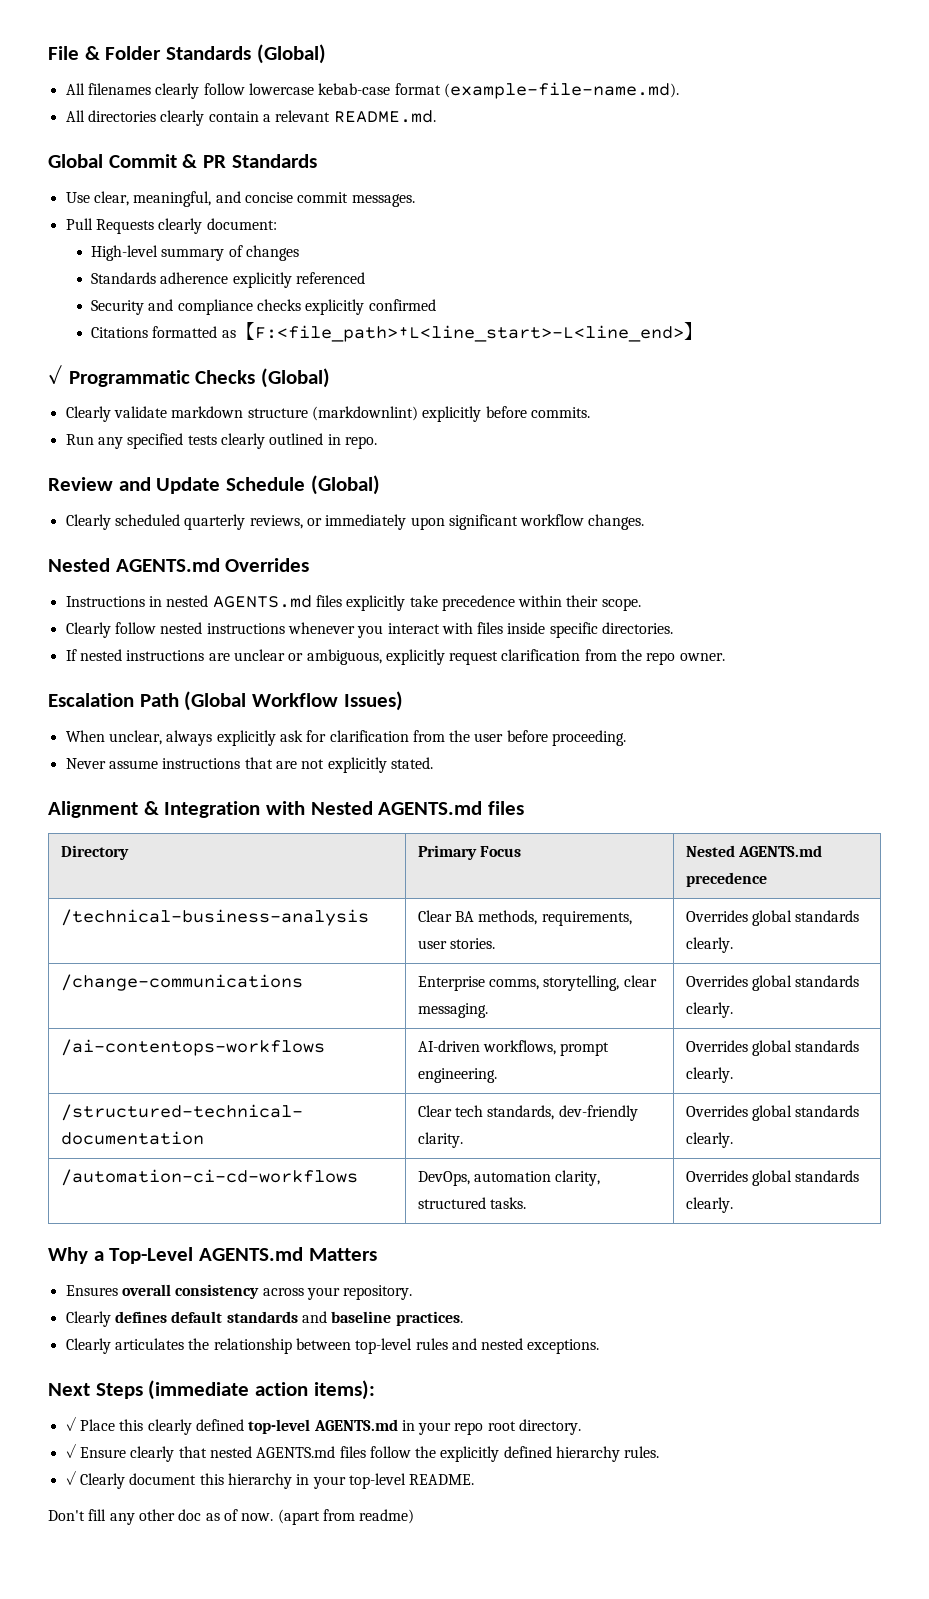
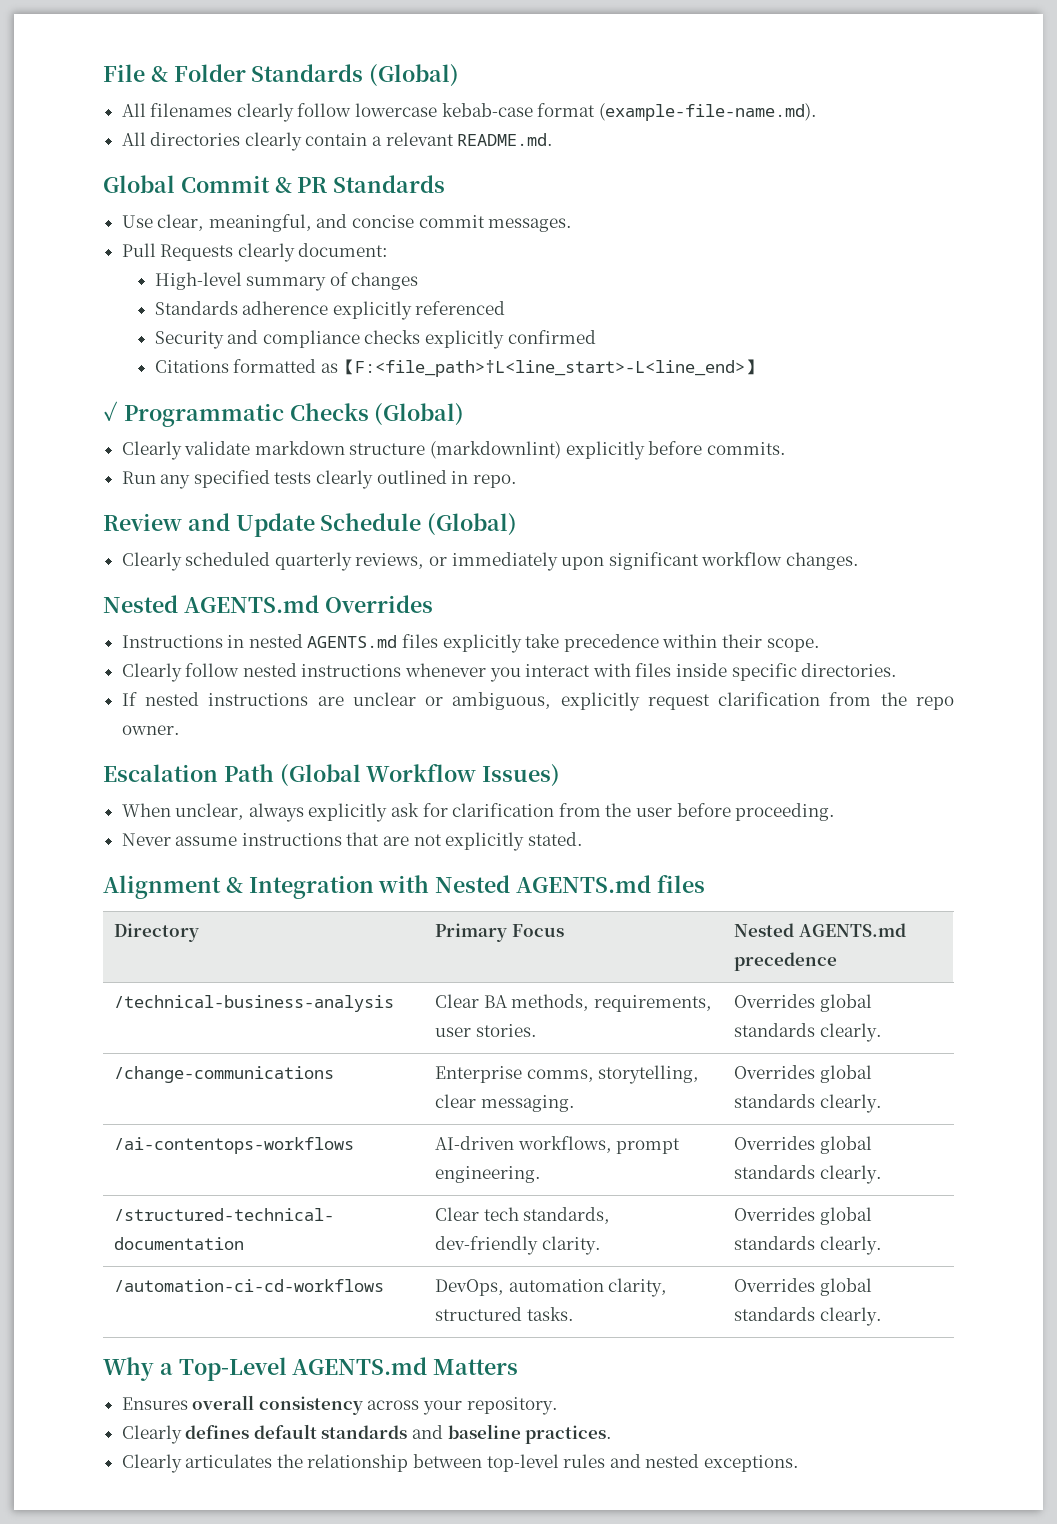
- Next Steps (immediate action items):
- ✓ Place this clearly defined top-level AGENTS.md in your repo root directory.
- ✓ Ensure clearly that nested AGENTS.md files follow the explicitly defined hierarchy rules.
- ✓ Clearly document this hierarchy in your top-level README.
- Don't fill any other doc as of now. (apart from readme)

